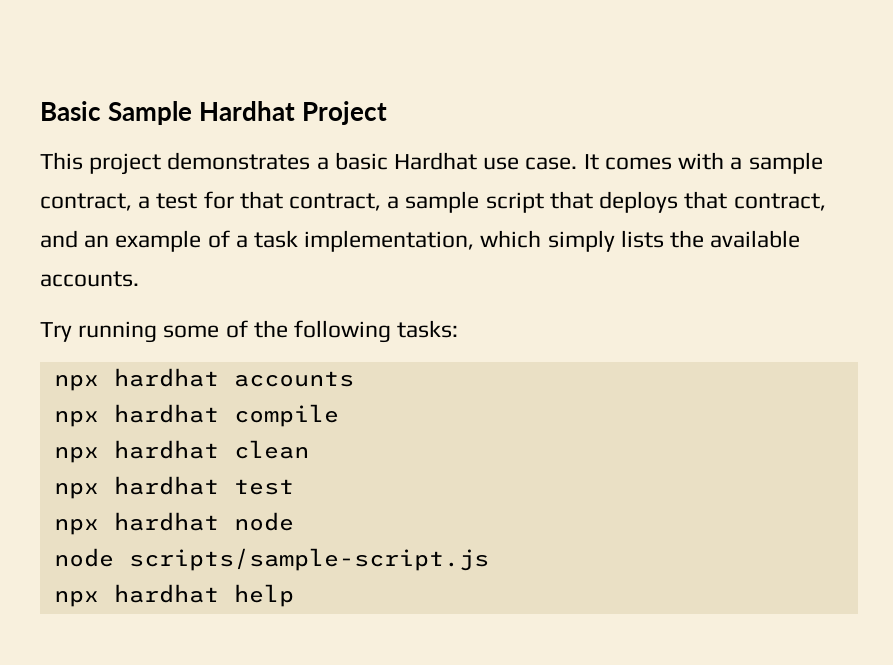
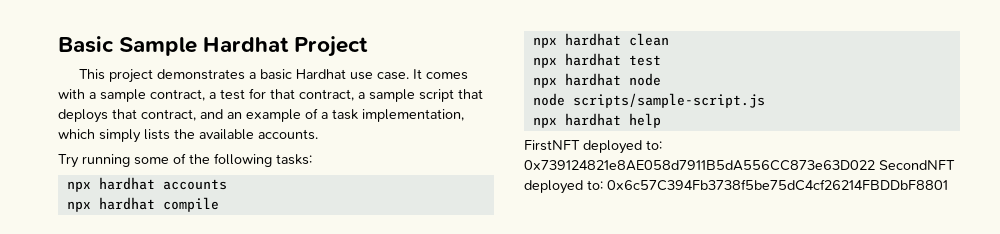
+ FirstNFT deployed to: 0x739124821e8AE058d7911B5dA556CC873e63D022 SecondNFT deployed to: 0x6c57C394Fb3738f5be75dC4cf26214FBDDbF8801

